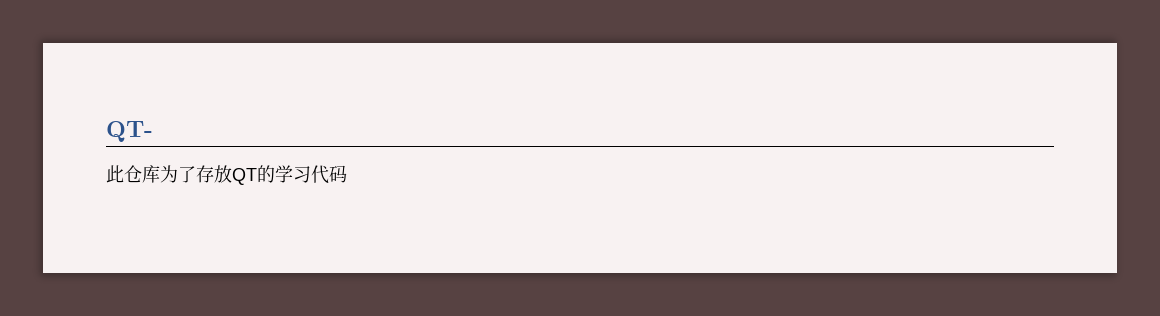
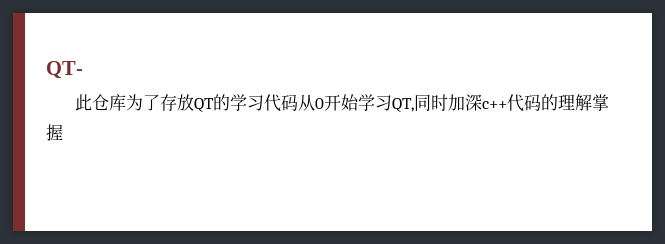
- 此仓库为了存放QT的学习代码
+ 此仓库为了存放QT的学习代码从0开始学习QT,同时加深c++代码的理解掌握

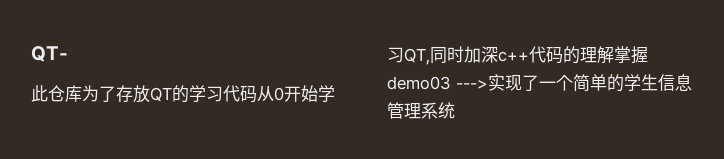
- 此仓库为了存放QT的学习代码从0开始学习QT,同时加深c++代码的理解掌握
+ 此仓库为了存放QT的学习代码从0开始学习QT,同时加深c++代码的理解掌握demo03 --->实现了一个简单的学生信息管理系统

